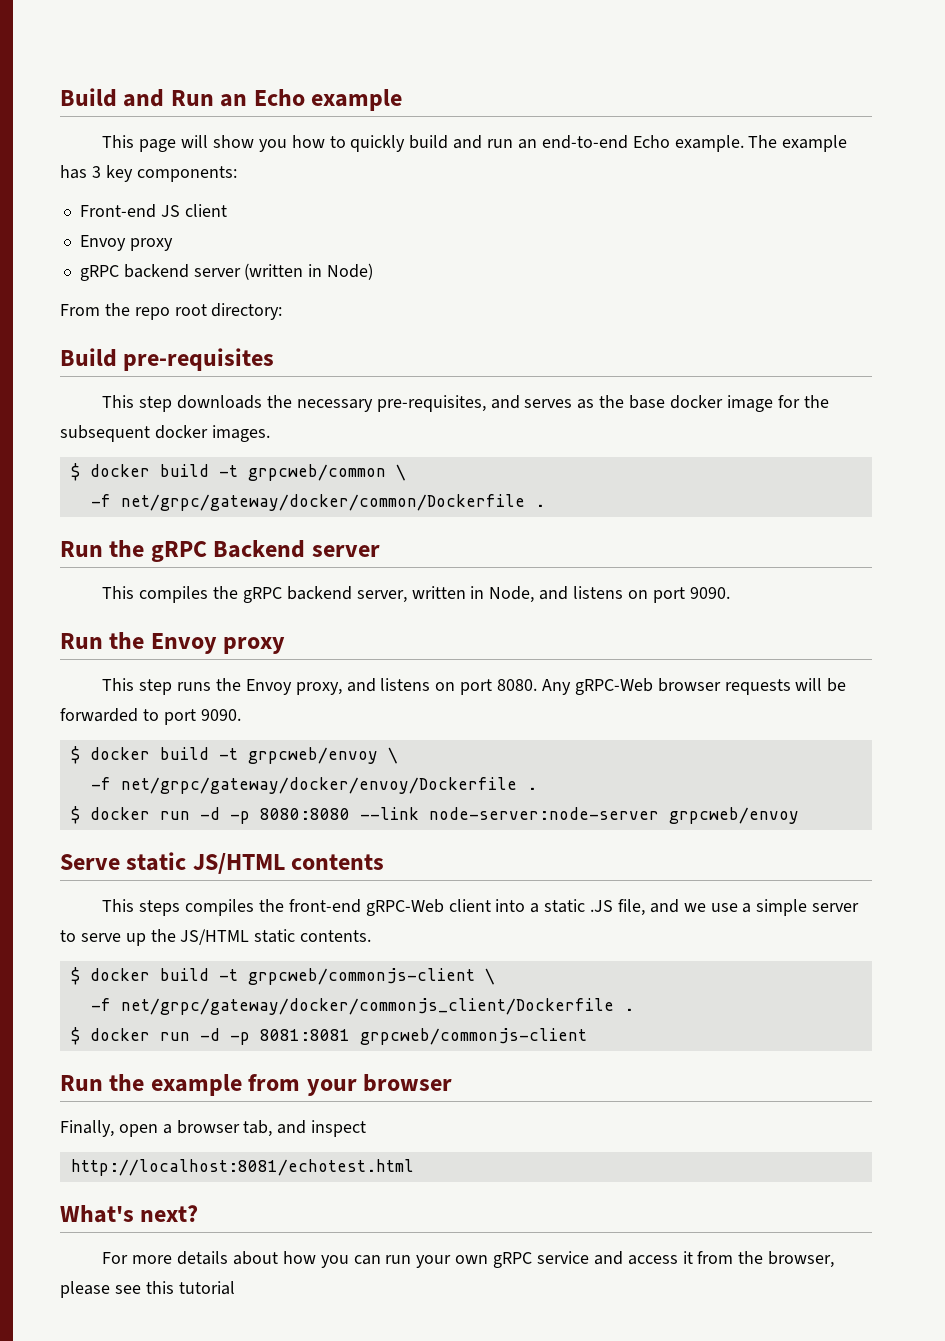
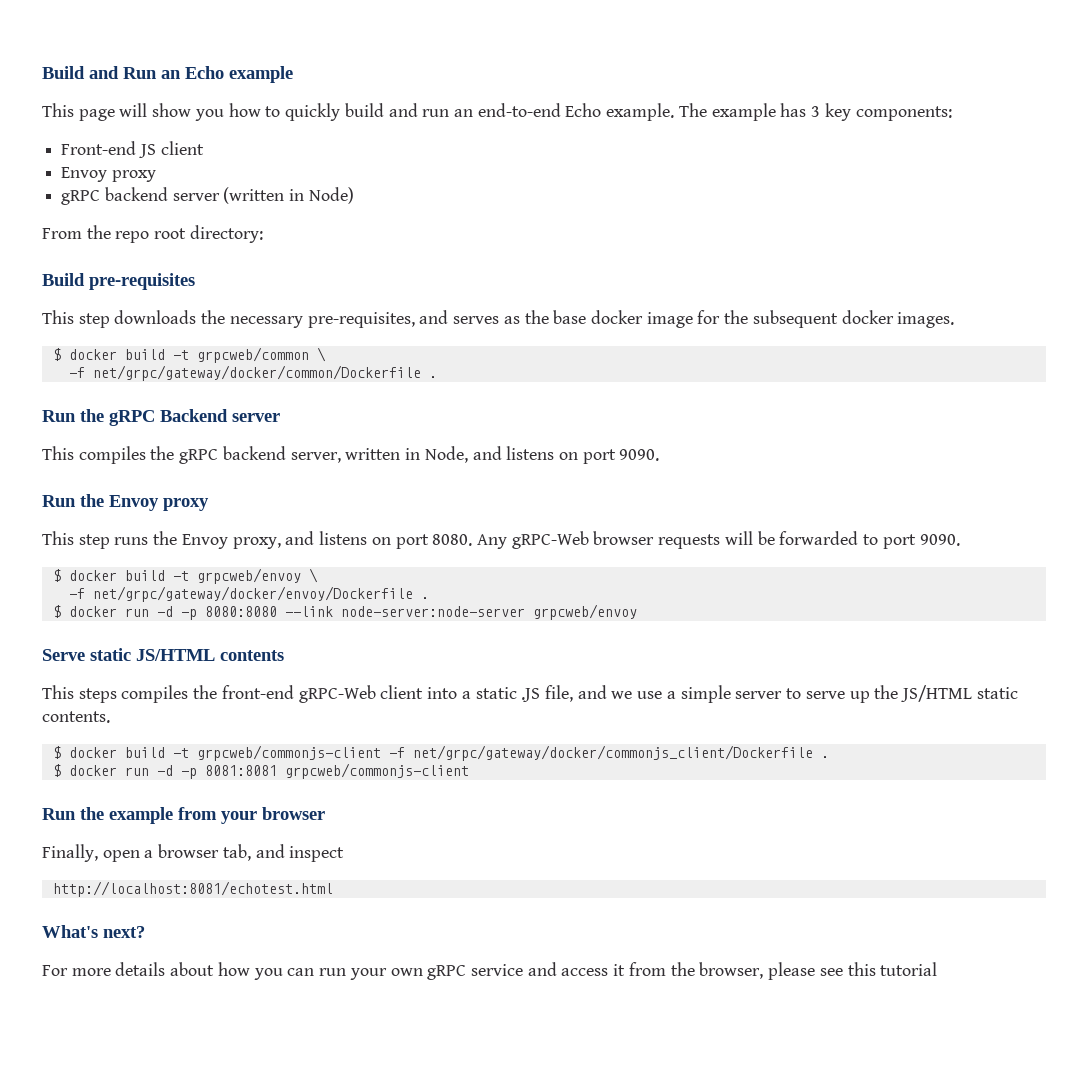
- $ docker build -t grpcweb/commonjs-client \
- -f net/grpc/gateway/docker/commonjs_client/Dockerfile .
+ $ docker build -t grpcweb/commonjs-client -f net/grpc/gateway/docker/commonjs_client/Dockerfile .

